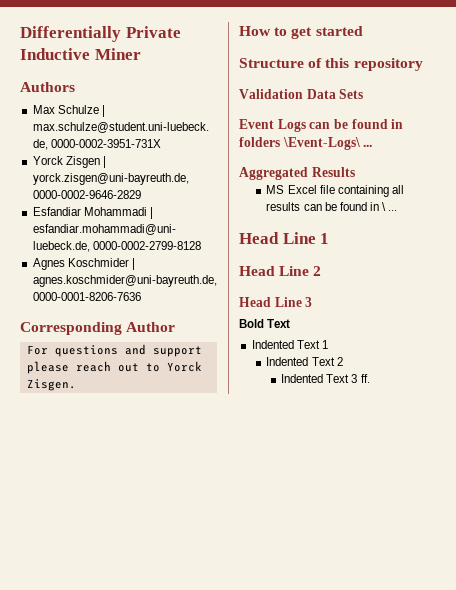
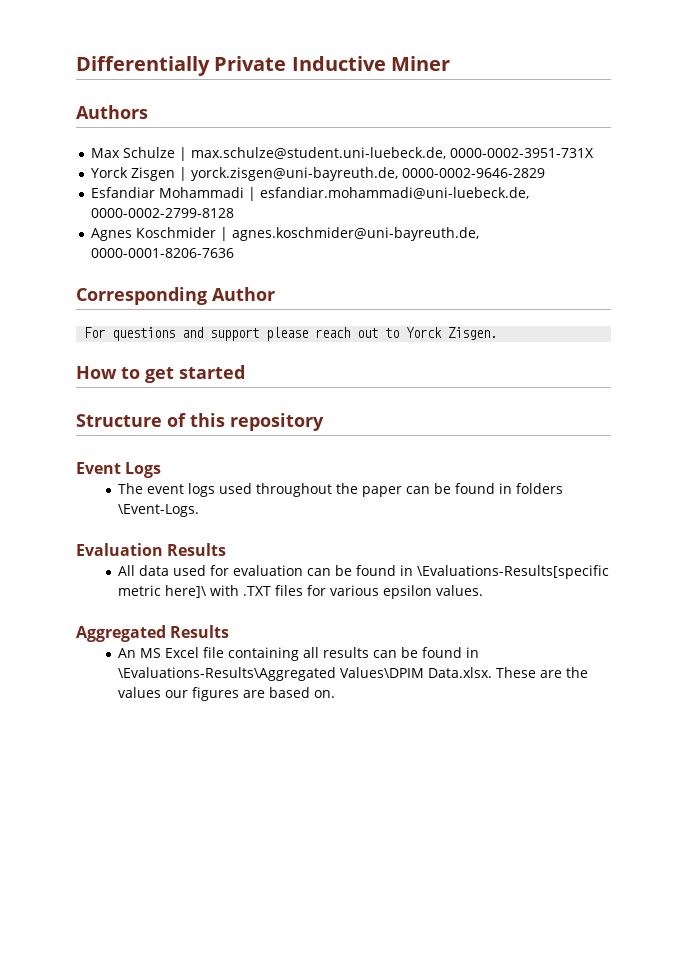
- Validation Data Sets
- Event Logs can be found in folders \Event-Logs\ ...
+ Event Logs
+ The event logs used throughout the paper can be found in folders \Event-Logs.
+ Evaluation Results
+ All data used for evaluation can be found in \Evaluations-Results[specific metric here]\ with .TXT files for various epsilon values.
- MS Excel file containing all results can be found in \ ...
- Head Line 1
- Head Line 2
- Head Line 3
- Bold Text
- Indented Text 1
- Indented Text 2
- Indented Text 3 ff.
+ An MS Excel file containing all results can be found in \Evaluations-Results\Aggregated Values\DPIM Data.xlsx. These are the values our figures are based on.

